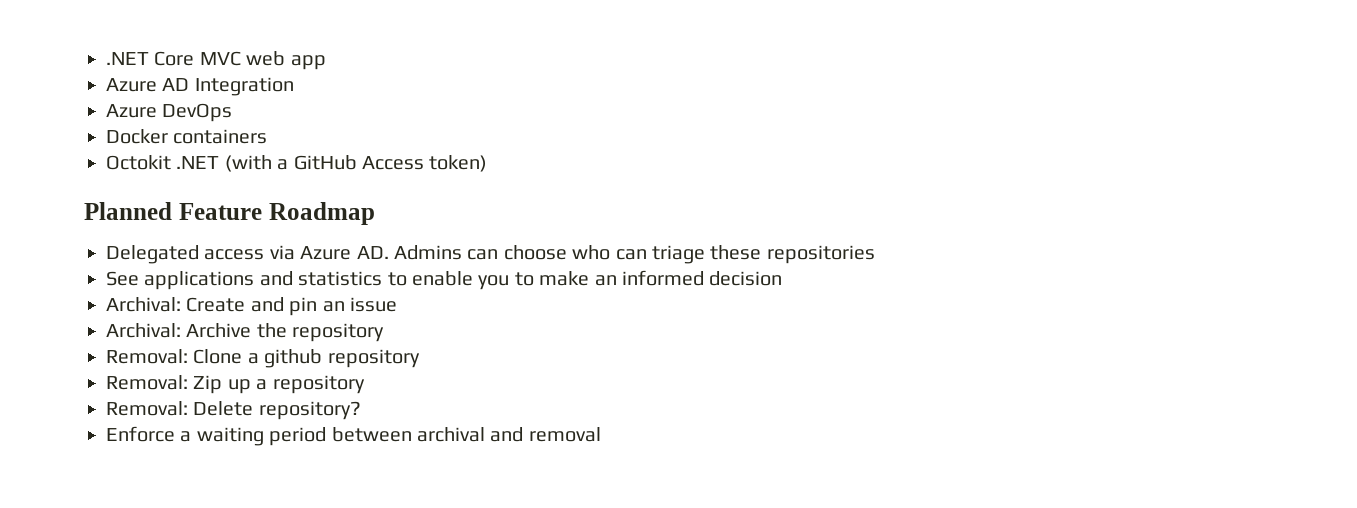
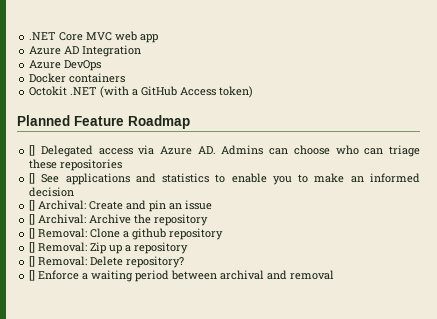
- Delegated access via Azure AD. Admins can choose who can triage these repositories
+ [] Delegated access via Azure AD. Admins can choose who can triage these repositories
- See applications and statistics to enable you to make an informed decision
+ [] See applications and statistics to enable you to make an informed decision
- Archival: Create and pin an issue
+ [] Archival: Create and pin an issue
- Archival: Archive the repository
+ [] Archival: Archive the repository
- Removal: Clone a github repository
+ [] Removal: Clone a github repository
- Removal: Zip up a repository
+ [] Removal: Zip up a repository
- Removal: Delete repository?
+ [] Removal: Delete repository?
- Enforce a waiting period between archival and removal
+ [] Enforce a waiting period between archival and removal

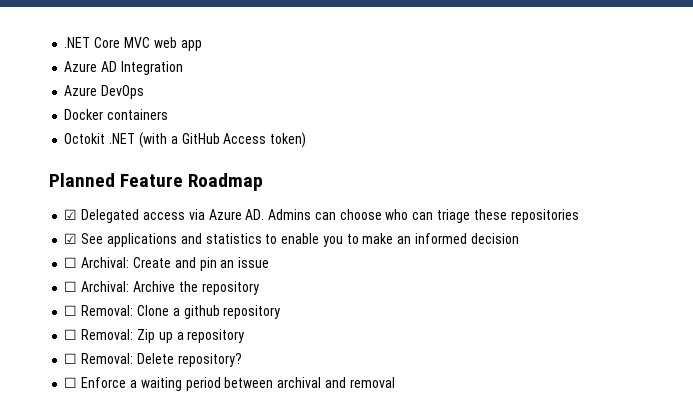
- [] Delegated access via Azure AD. Admins can choose who can triage these repositories
+ ☑ Delegated access via Azure AD. Admins can choose who can triage these repositories
- [] See applications and statistics to enable you to make an informed decision
+ ☑ See applications and statistics to enable you to make an informed decision
- [] Archival: Create and pin an issue
+ ☐ Archival: Create and pin an issue
- [] Archival: Archive the repository
+ ☐ Archival: Archive the repository
- [] Removal: Clone a github repository
+ ☐ Removal: Clone a github repository
- [] Removal: Zip up a repository
+ ☐ Removal: Zip up a repository
- [] Removal: Delete repository?
+ ☐ Removal: Delete repository?
- [] Enforce a waiting period between archival and removal
+ ☐ Enforce a waiting period between archival and removal

